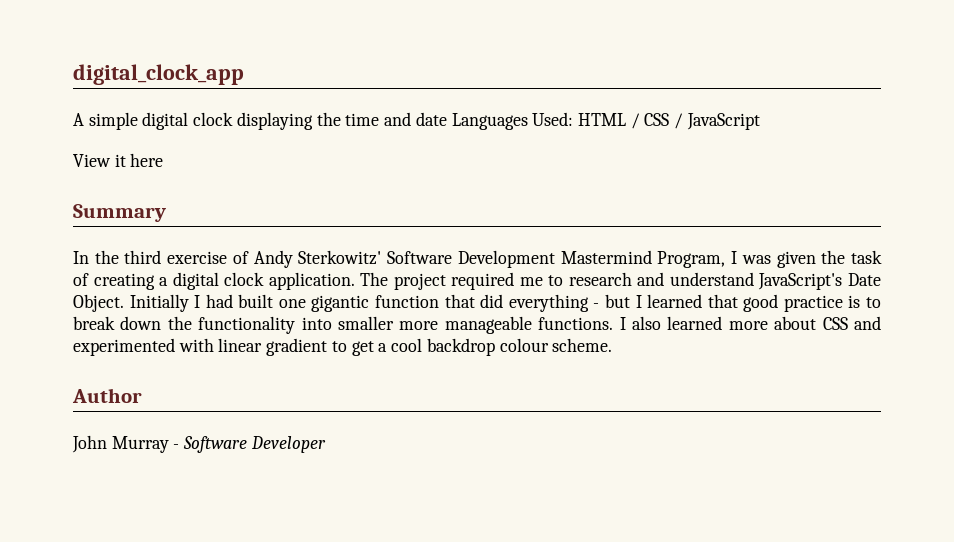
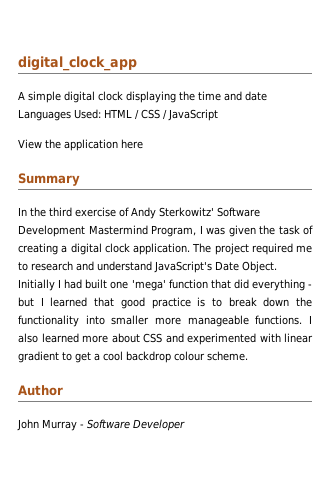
- View it here
+ View the application here
- Initially I had built one gigantic function that did everything - but I learned that good practice is to break down the functionality into smaller more manageable functions.
+ Initially I had built one 'mega' function that did everything - but I learned that good practice is to break down the functionality into smaller more manageable functions.

